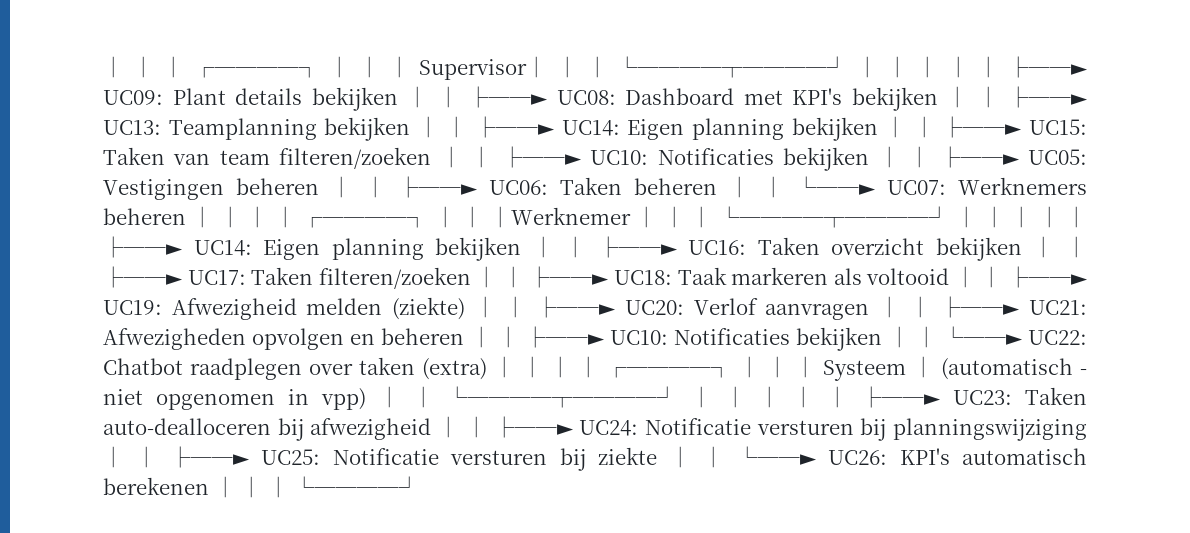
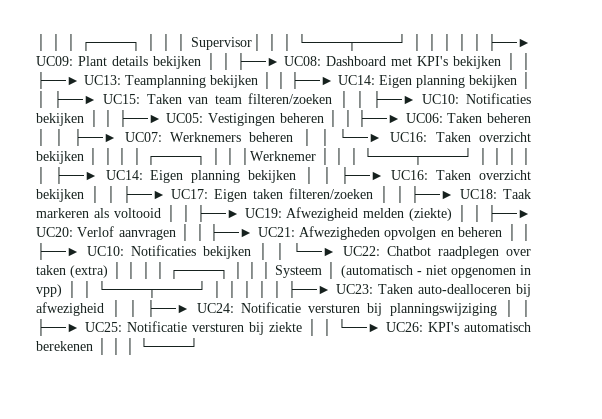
- Taken beheren │ │ └──► UC07:
+ Taken beheren │ │ ├──► UC07:
- Werknemers beheren │ │ │ │ ┌────┐ │ │ │Werknemer │ │ │ └────┬────┘ │ │ │ │ │ ├──► UC14:
+ Werknemers beheren │ │ └──► UC16: Taken overzicht bekijken │ │ │ │ ┌────┐ │ │ │Werknemer │ │ │ └────┬────┘ │ │ │ │ │ ├──► UC14:
- Taken filteren/zoeken │ │ ├──► UC18:
+ Eigen taken filteren/zoeken │ │ ├──► UC18:

